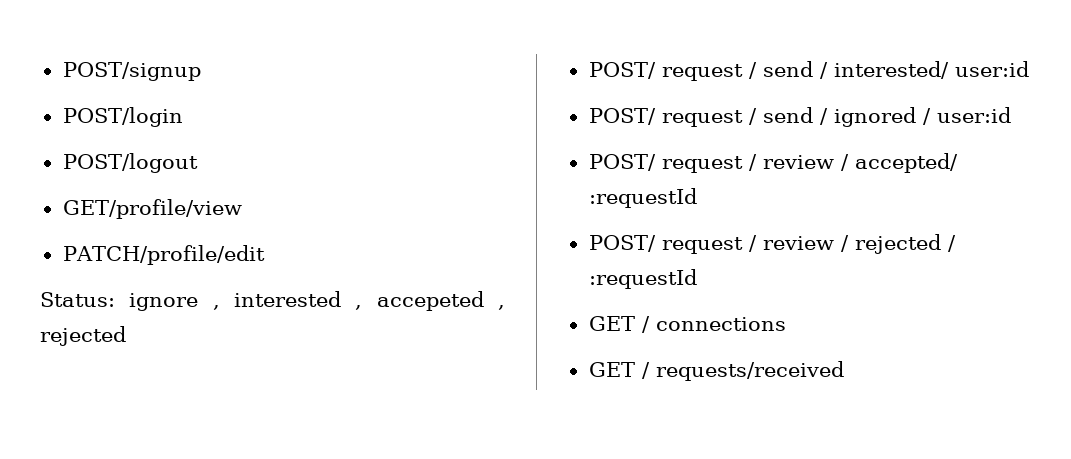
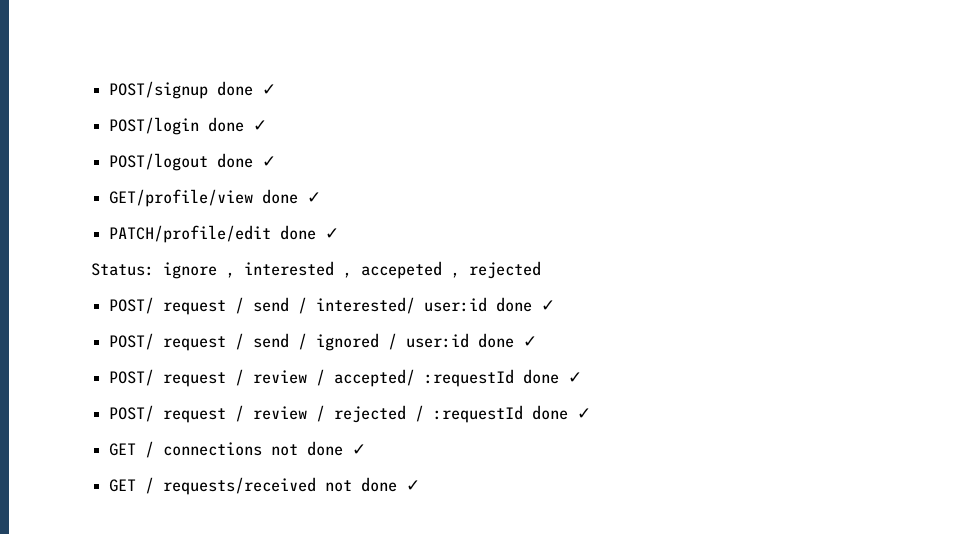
- POST/signup
+ POST/signup done ✓
- POST/login
+ POST/login done ✓
- POST/logout
+ POST/logout done ✓
- GET/profile/view
+ GET/profile/view done ✓
- PATCH/profile/edit
+ PATCH/profile/edit done ✓
- POST/ request / send / interested/ user:id
+ POST/ request / send / interested/ user:id done ✓
- POST/ request / send / ignored / user:id
+ POST/ request / send / ignored / user:id done ✓
- POST/ request / review / accepted/ :requestId
+ POST/ request / review / accepted/ :requestId done ✓
- POST/ request / review / rejected / :requestId
+ POST/ request / review / rejected / :requestId done ✓
- GET / connections
+ GET / connections not done ✓
- GET / requests/received
+ GET / requests/received not done ✓

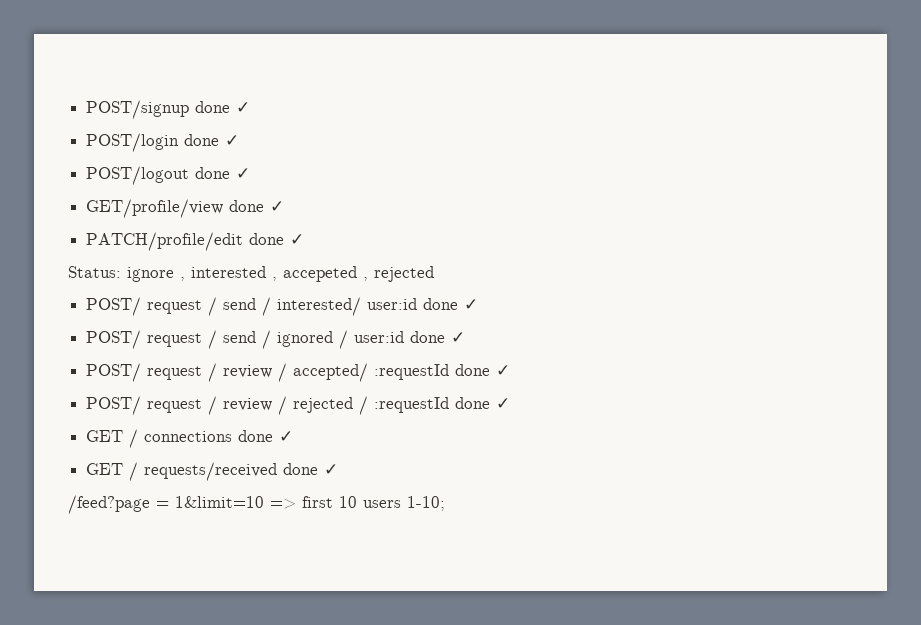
- GET / connections not done ✓
+ GET / connections done ✓
- GET / requests/received not done ✓
+ GET / requests/received done ✓
+ /feed?page = 1&limit=10 => first 10 users 1-10;

